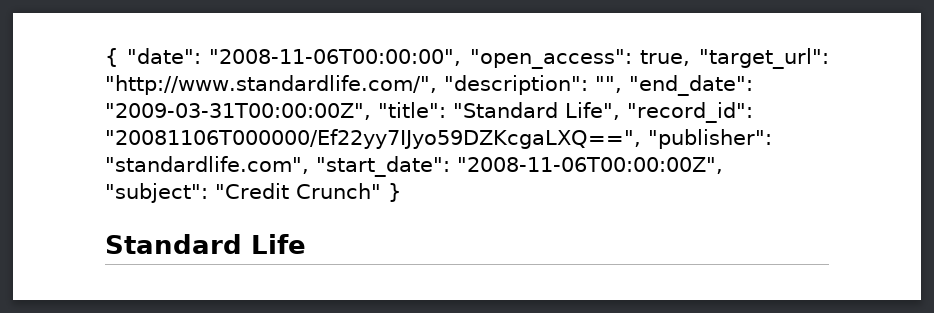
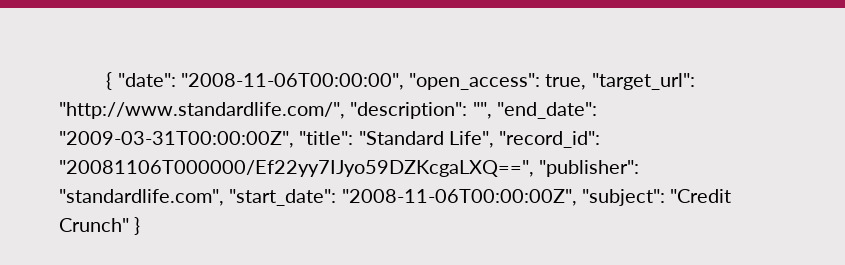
- Standard Life

